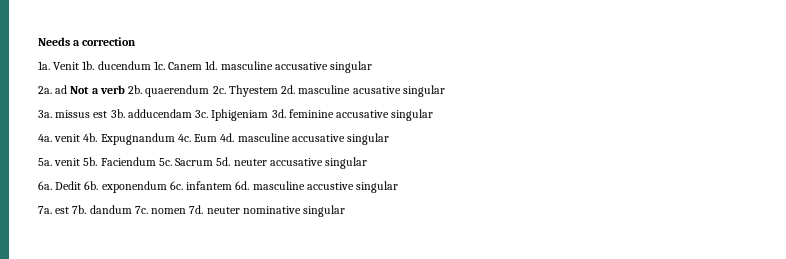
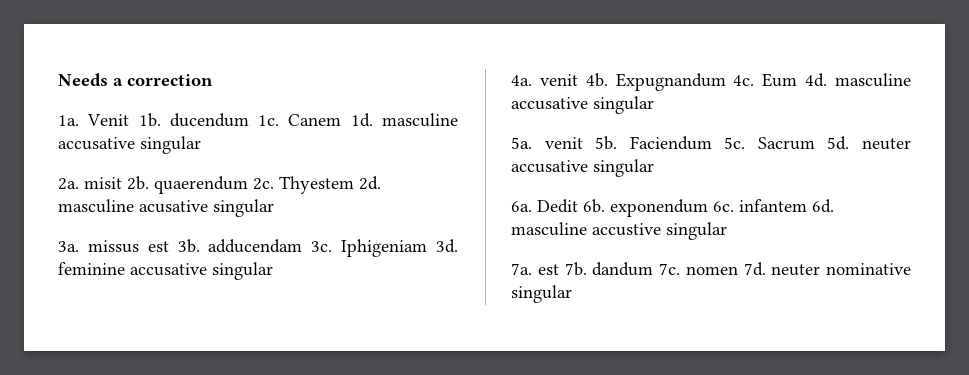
- 2a. ad Not a verb 2b. quaerendum 2c.
+ 2a. misit 2b. quaerendum 2c.

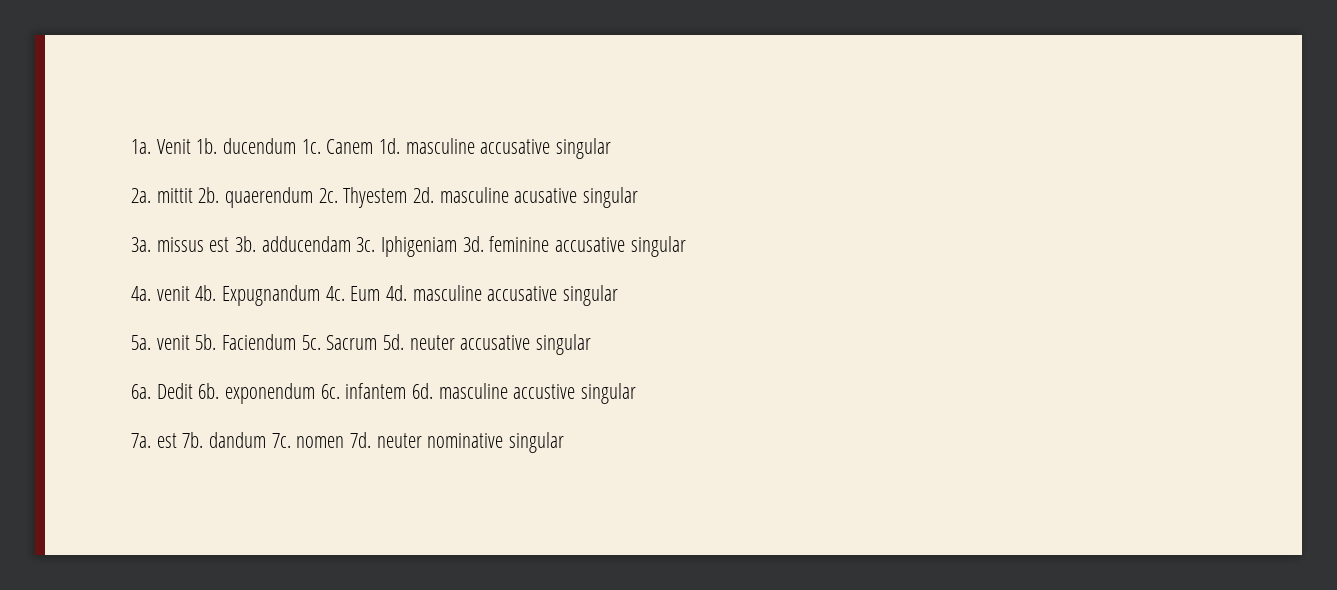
- Needs a correction
- 2a. misit 2b. quaerendum 2c.
+ 2a. mittit 2b. quaerendum 2c.

